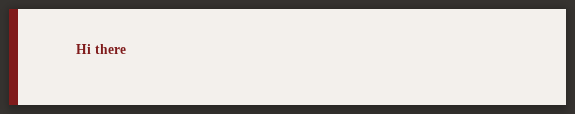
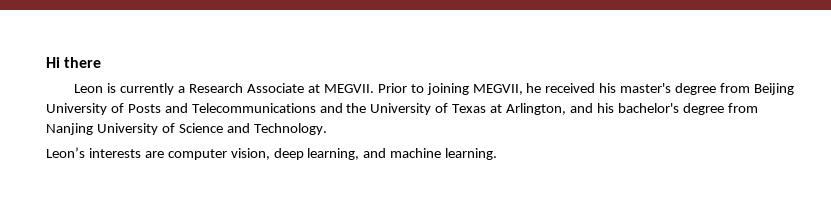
+ Leon is currently a Research Associate at MEGVII. Prior to joining MEGVII, he received his master's degree from Beijing University of Posts and Telecommunications and the University of Texas at Arlington, and his bachelor's degree from Nanjing University of Science and Technology.
+ Leon’s interests are computer vision, deep learning, and machine learning.

